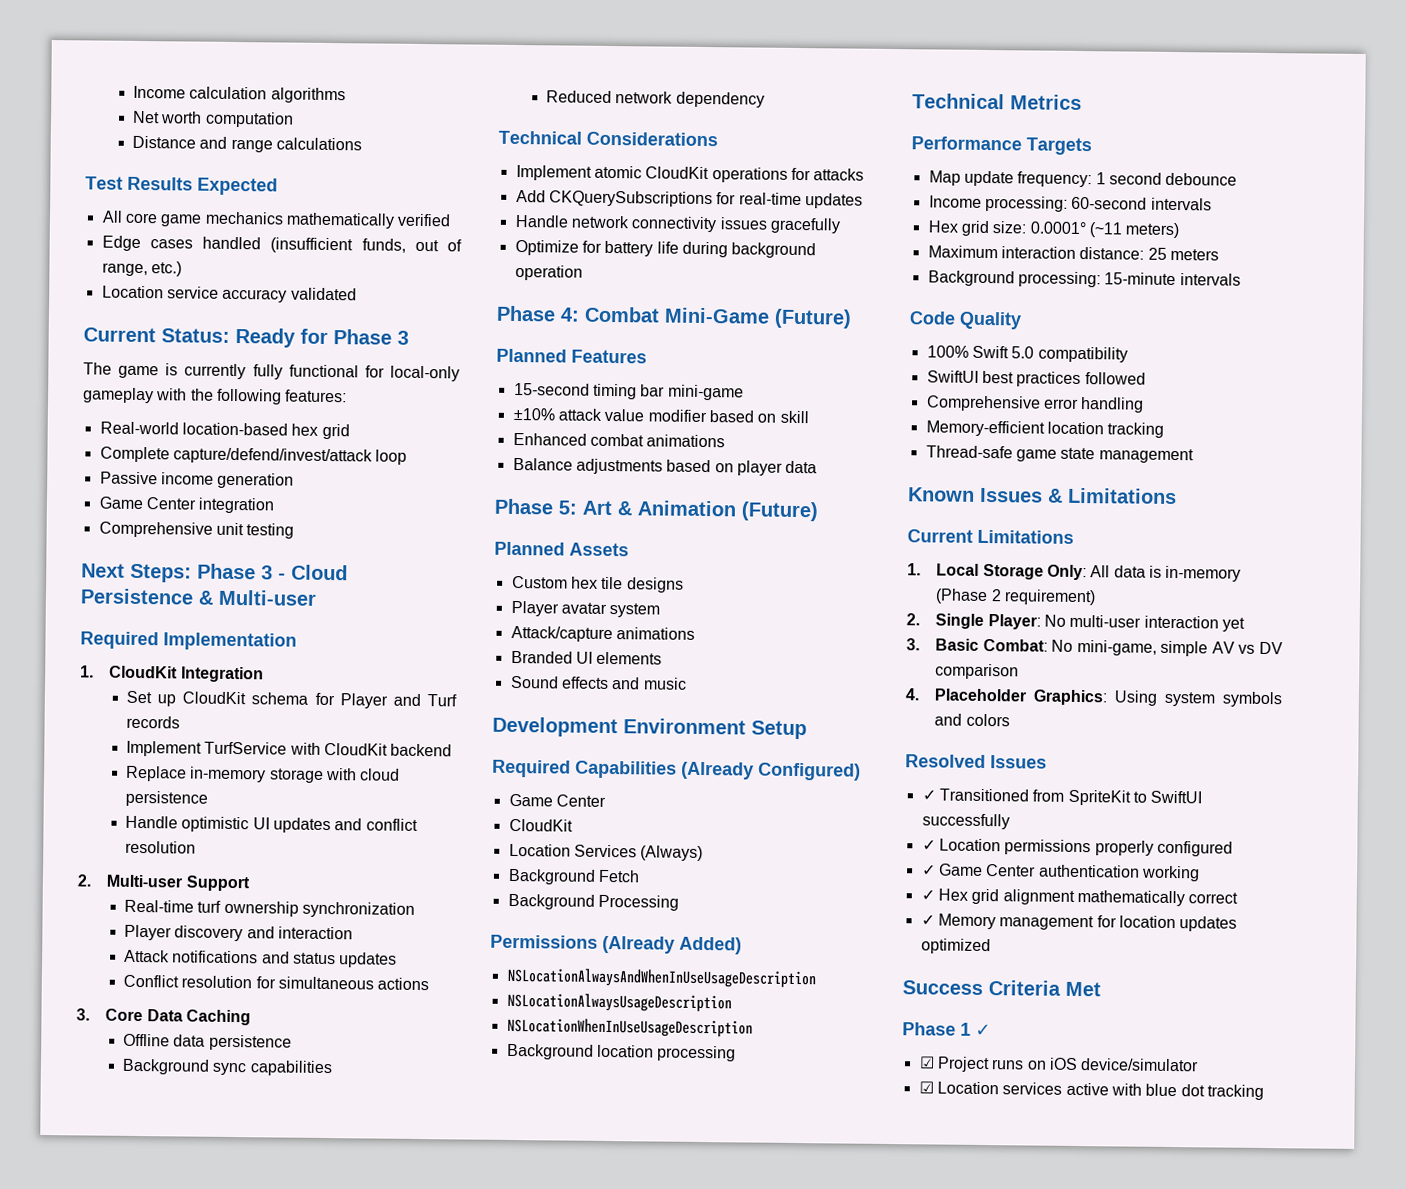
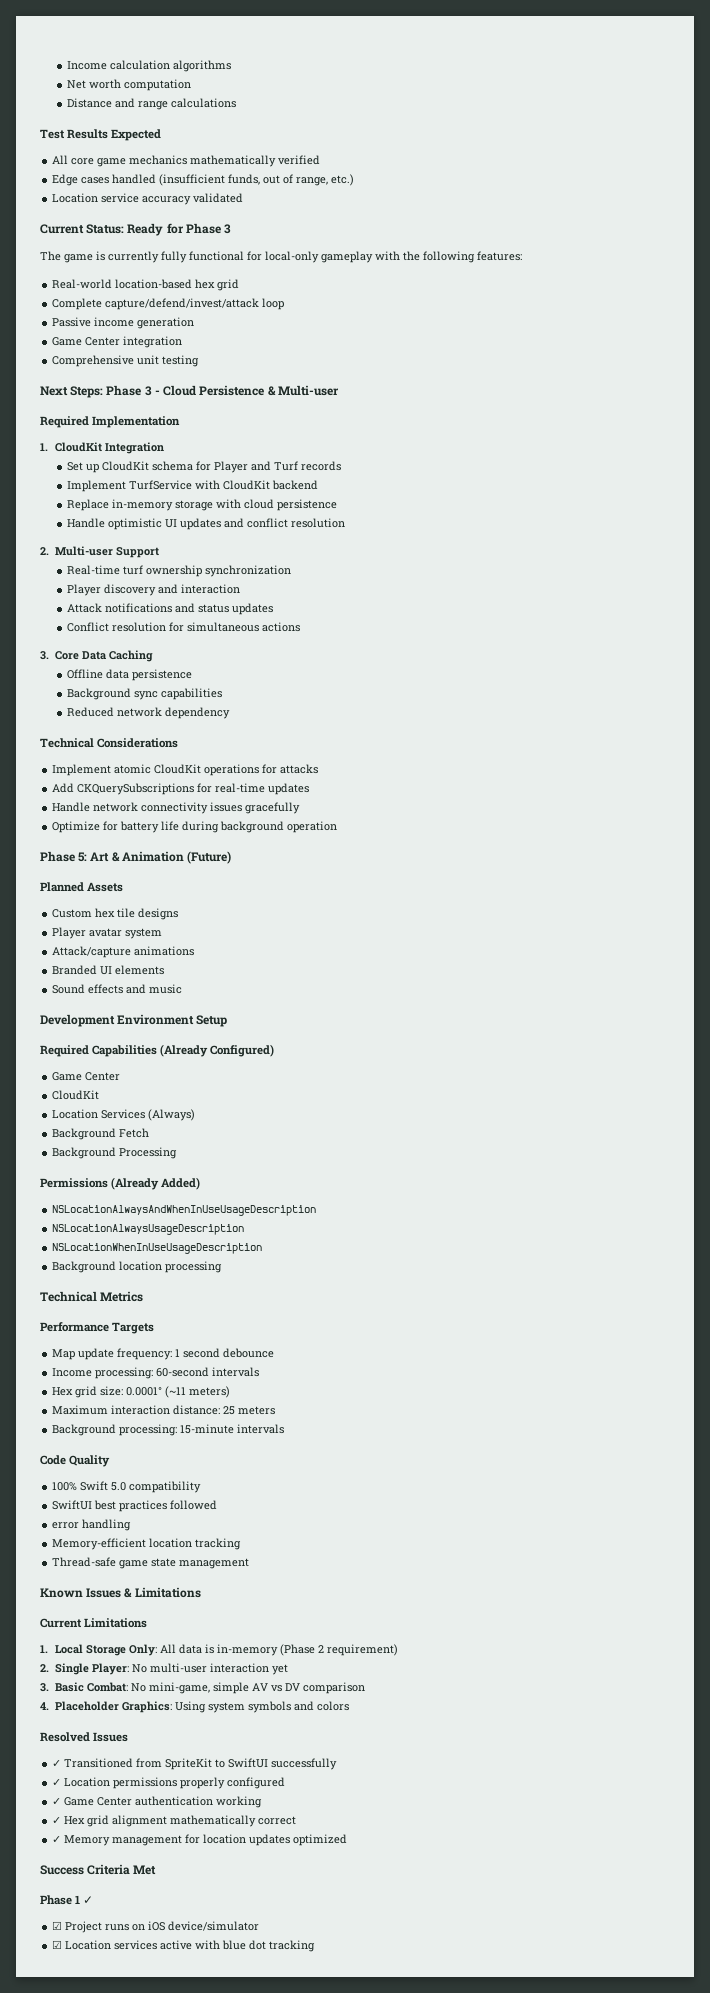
- Phase 4: Combat Mini-Game (Future)
- Planned Features
- 15-second timing bar mini-game
- ±10% attack value modifier based on skill
- Enhanced combat animations
- Balance adjustments based on player data
- Comprehensive error handling
+ error handling

